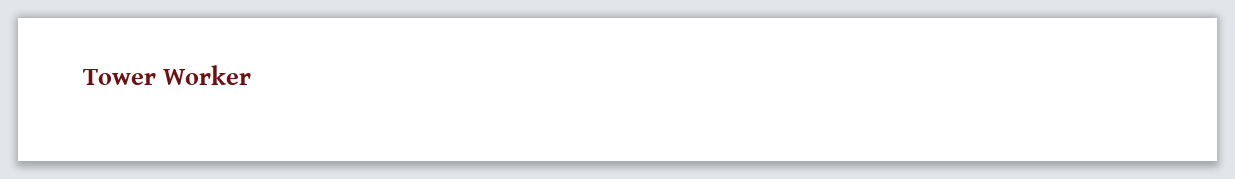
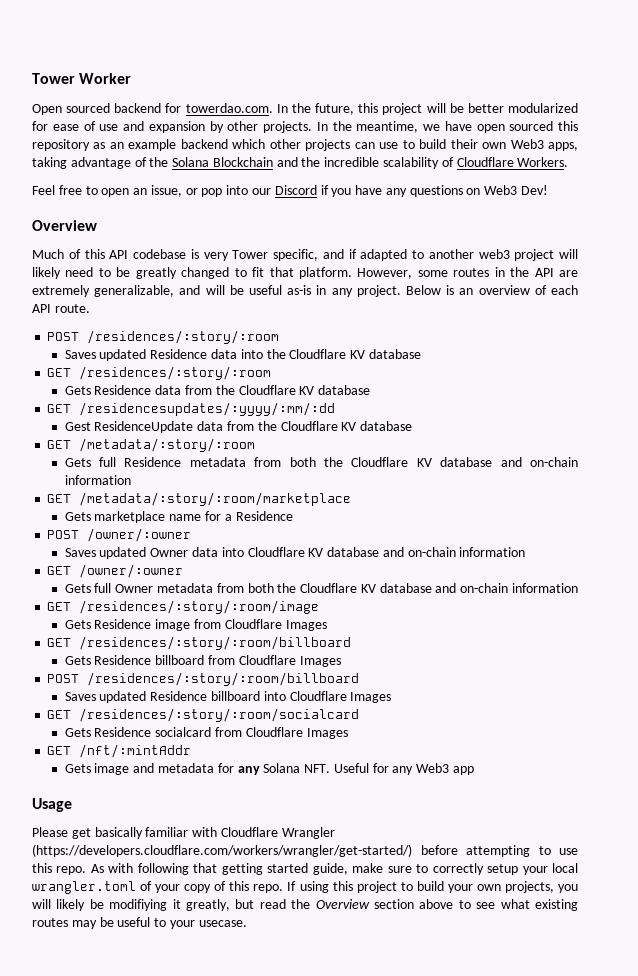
+ Open sourced backend for towerdao.com. In the future, this project will be better modularized for ease of use and expansion by other projects. In the meantime, we have open sourced this repository as an example backend which other projects can use to build their own Web3 apps, taking advantage of the Solana Blockchain and the incredible scalability of Cloudflare Workers.
+ Feel free to open an issue, or pop into our Discord if you have any questions on Web3 Dev!
+ Overview
+ Much of this API codebase is very Tower specific, and if adapted to another web3 project will likely need to be greatly changed to fit that platform. However, some routes in the API are extremely generalizable, and will be useful as-is in any project. Below is an overview of each API route.
+ POST /residences/:story/:room
+ Saves updated Residence data into the Cloudflare KV database
+ GET /residences/:story/:room
+ Gets Residence data from the Cloudflare KV database
+ GET /residencesupdates/:yyyy/:mm/:dd
+ Gest ResidenceUpdate data from the Cloudflare KV database
+ GET /metadata/:story/:room
+ Gets full Residence metadata from both the Cloudflare KV database and on-chain information
+ GET /metadata/:story/:room/marketplace
+ Gets marketplace name for a Residence
+ POST /owner/:owner
+ Saves updated Owner data into Cloudflare KV database and on-chain information
+ GET /owner/:owner
+ Gets full Owner metadata from both the Cloudflare KV database and on-chain information
+ GET /residences/:story/:room/image
+ Gets Residence image from Cloudflare Images
+ GET /residences/:story/:room/billboard
+ Gets Residence billboard from Cloudflare Images
+ POST /residences/:story/:room/billboard
+ Saves updated Residence billboard into Cloudflare Images
+ GET /residences/:story/:room/socialcard
+ Gets Residence socialcard from Cloudflare Images
+ GET /nft/:mintAddr
+ Gets image and metadata for any Solana NFT. Useful for any Web3 app
+ Usage
+ Please get basically familiar with Cloudflare Wrangler (https://developers.cloudflare.com/workers/wrangler/get-started/) before attempting to use this repo. As with following that getting started guide, make sure to correctly setup your local wrangler.toml of your copy of this repo. If using this project to build your own projects, you will likely be modifiying it greatly, but read the Overview section above to see what existing routes may be useful to your usecase.

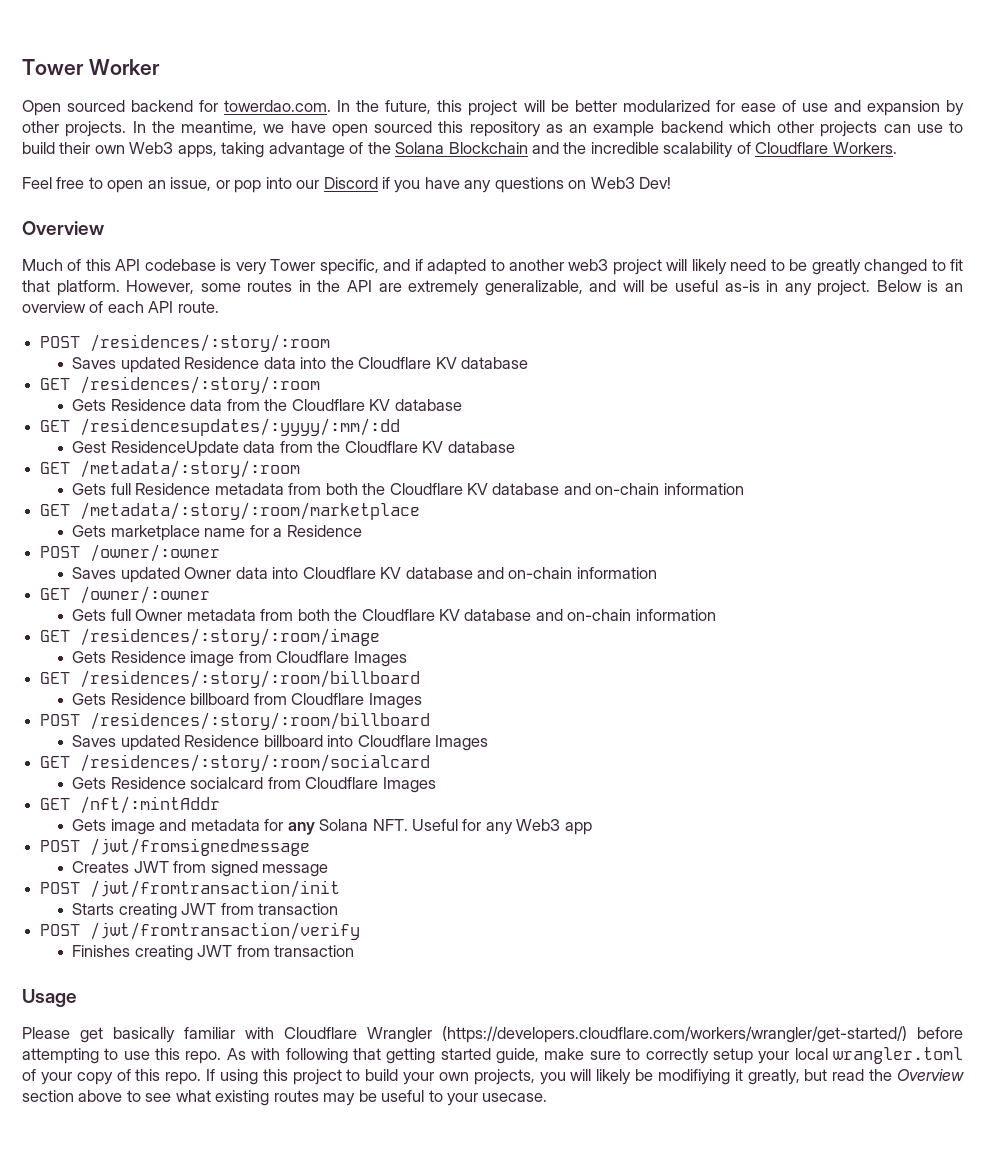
+ POST /jwt/fromsignedmessage
+ Creates JWT from signed message
+ POST /jwt/fromtransaction/init
+ Starts creating JWT from transaction
+ POST /jwt/fromtransaction/verify
+ Finishes creating JWT from transaction

